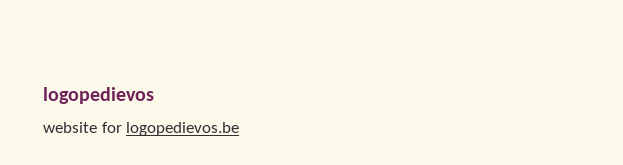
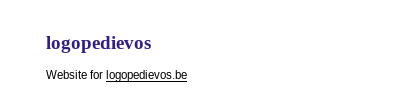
- website for logopedievos.be
+ Website for logopedievos.be

